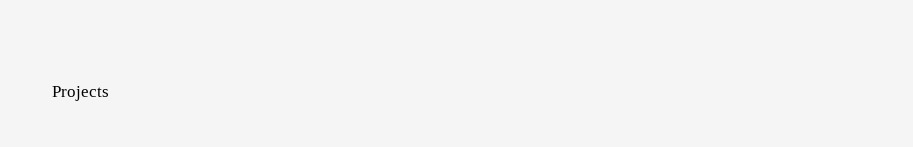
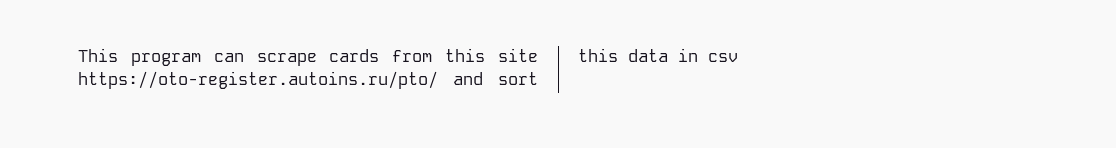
- Projects
+ This program can scrape cards from this site https://oto-register.autoins.ru/pto/ and sort this data in csv

